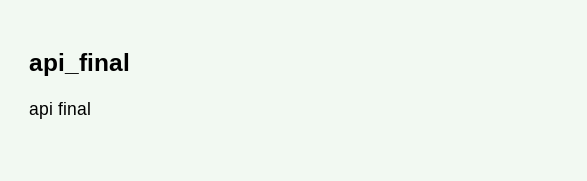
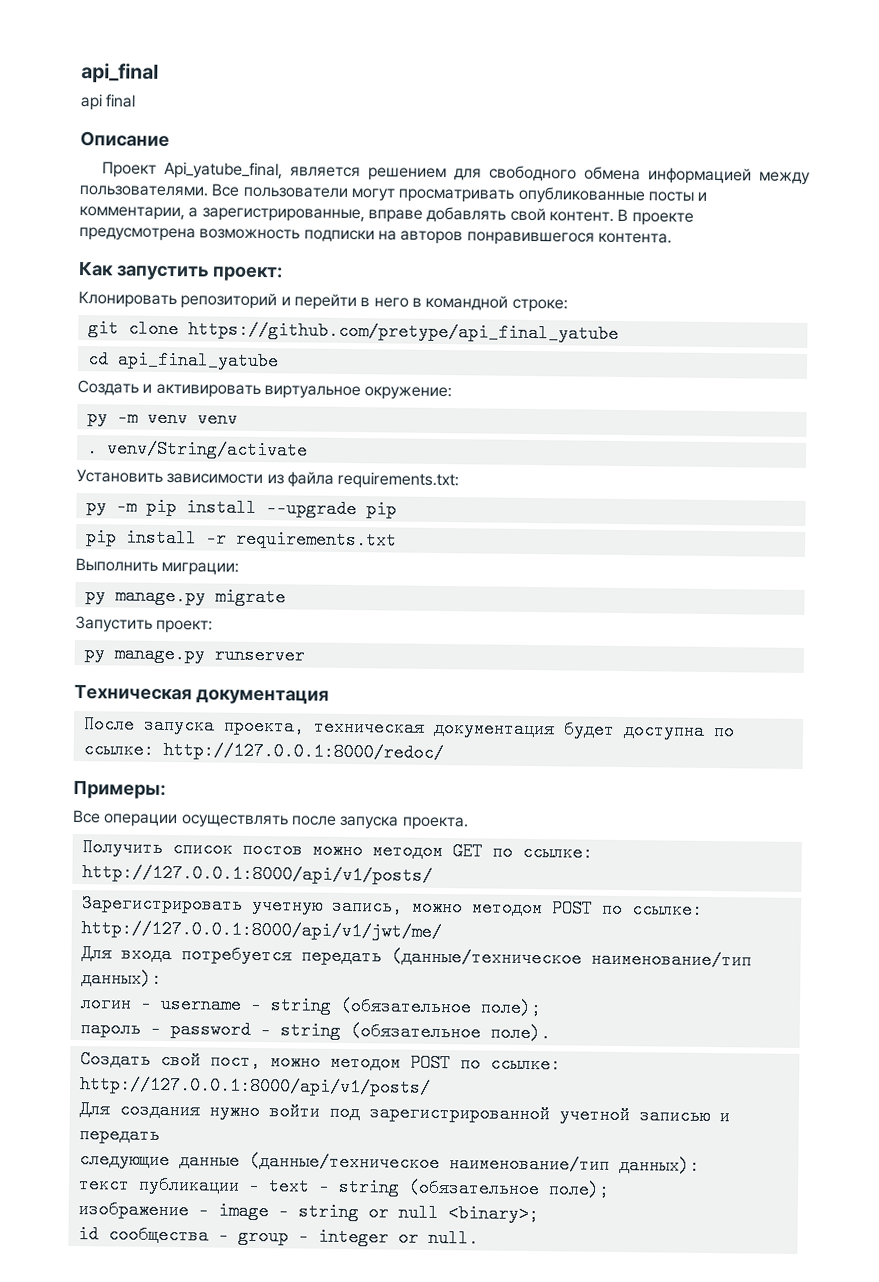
+ Описание
+ Проект Api_yatube_final, является решением для свободного обмена информацией между пользователями. Все пользователи могут просматривать опубликованные посты и комментарии, а зарегистрированные, вправе добавлять свой контент. В проекте предусмотрена возможность подписки на авторов понравившегося контента.
+ Как запустить проект:
+ Клонировать репозиторий и перейти в него в командной строке:
+ git clone https://github.com/pretype/api_final_yatube
+ cd api_final_yatube
+ Cоздать и активировать виртуальное окружение:
+ py -m venv venv
+ . venv/String/activate
+ Установить зависимости из файла requirements.txt:
+ py -m pip install --upgrade pip
+ pip install -r requirements.txt
+ Выполнить миграции:
+ py manage.py migrate
+ Запустить проект:
+ py manage.py runserver
+ Техническая документация
+ После запуска проекта, техническая документация будет доступна по ссылке: http://127.0.0.1:8000/redoc/
+ Примеры:
+ Все операции осуществлять после запуска проекта.
+ Получить список постов можно методом GET по ссылке: http://127.0.0.1:8000/api/v1/posts/
+ Зарегистрировать учетную запись, можно методом POST по ссылке: http://127.0.0.1:8000/api/v1/jwt/me/
+ Для входа потребуется передать (данные/техническое наименование/тип данных):
+ логин - username - string (обязательное поле);
+ пароль - password - string (обязательное поле).
+ Создать свой пост, можно методом POST по ссылке: http://127.0.0.1:8000/api/v1/posts/
+ Для создания нужно войти под зарегистрированной учетной записью и передать
+ следующие данные (данные/техническое наименование/тип данных):
+ текст публикации - text - string (обязательное поле);
+ изображение - image - string or null <binary>;
+ id сообщества - group - integer or null.

